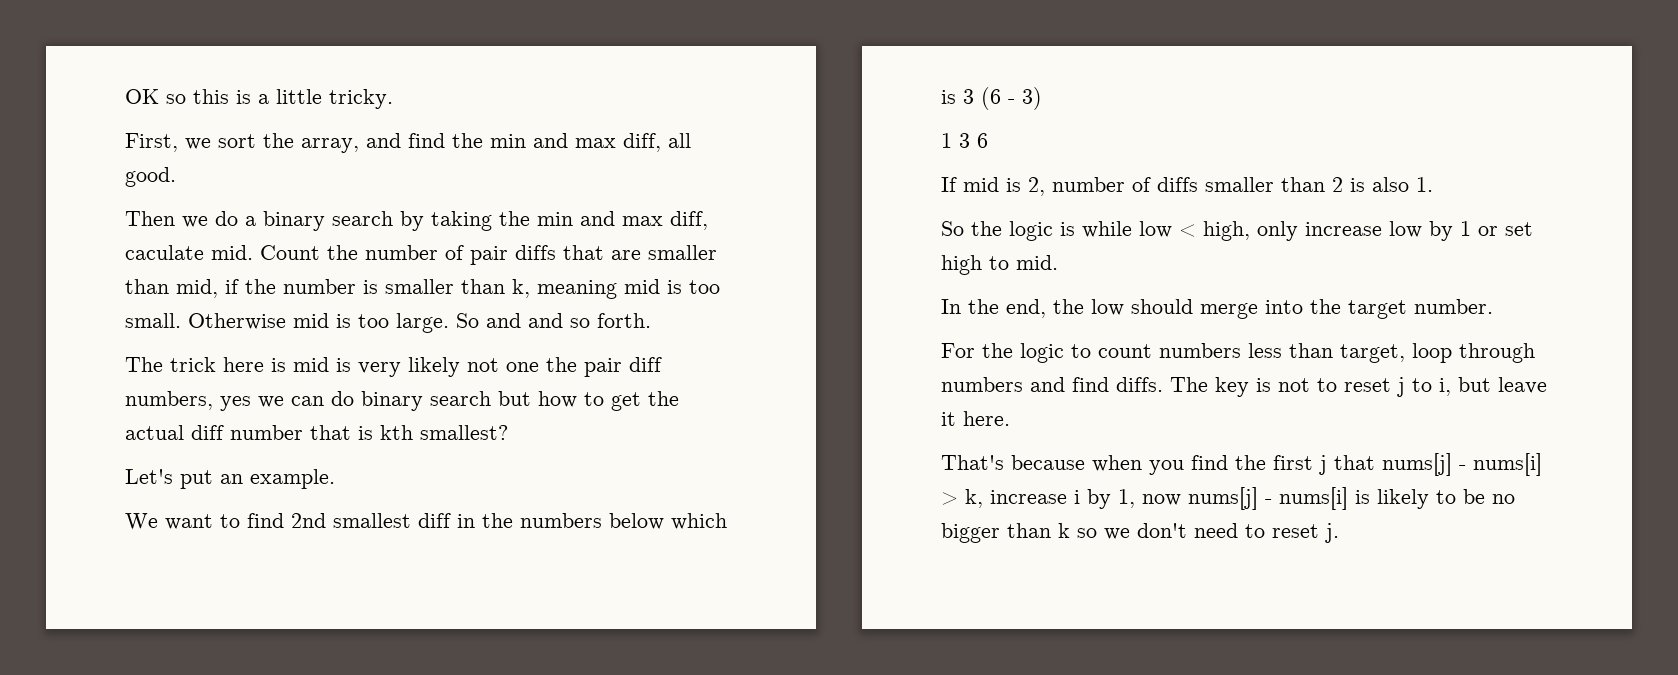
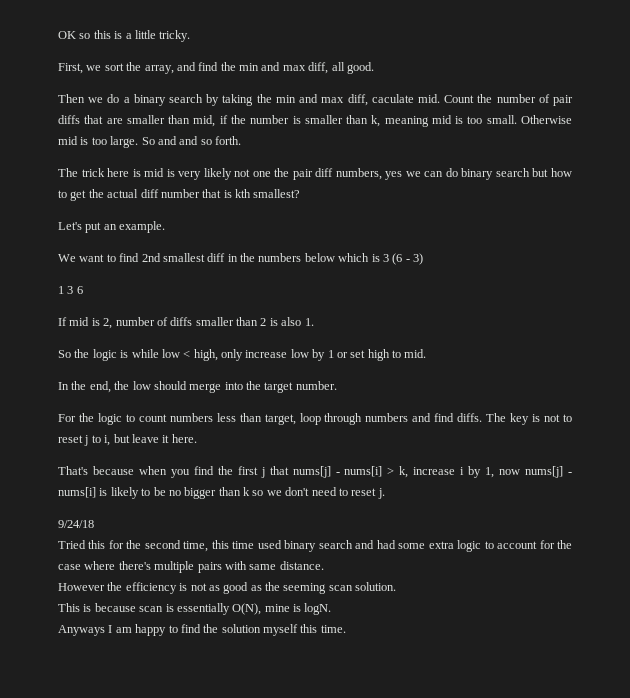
+ 9/24/18
+ Tried this for the second time, this time used binary search and had some extra logic to account for the case where there's multiple pairs with same distance.
+ However the efficiency is not as good as the seeming scan solution.
+ This is because scan is essentially O(N), mine is logN.
+ Anyways I am happy to find the solution myself this time.

